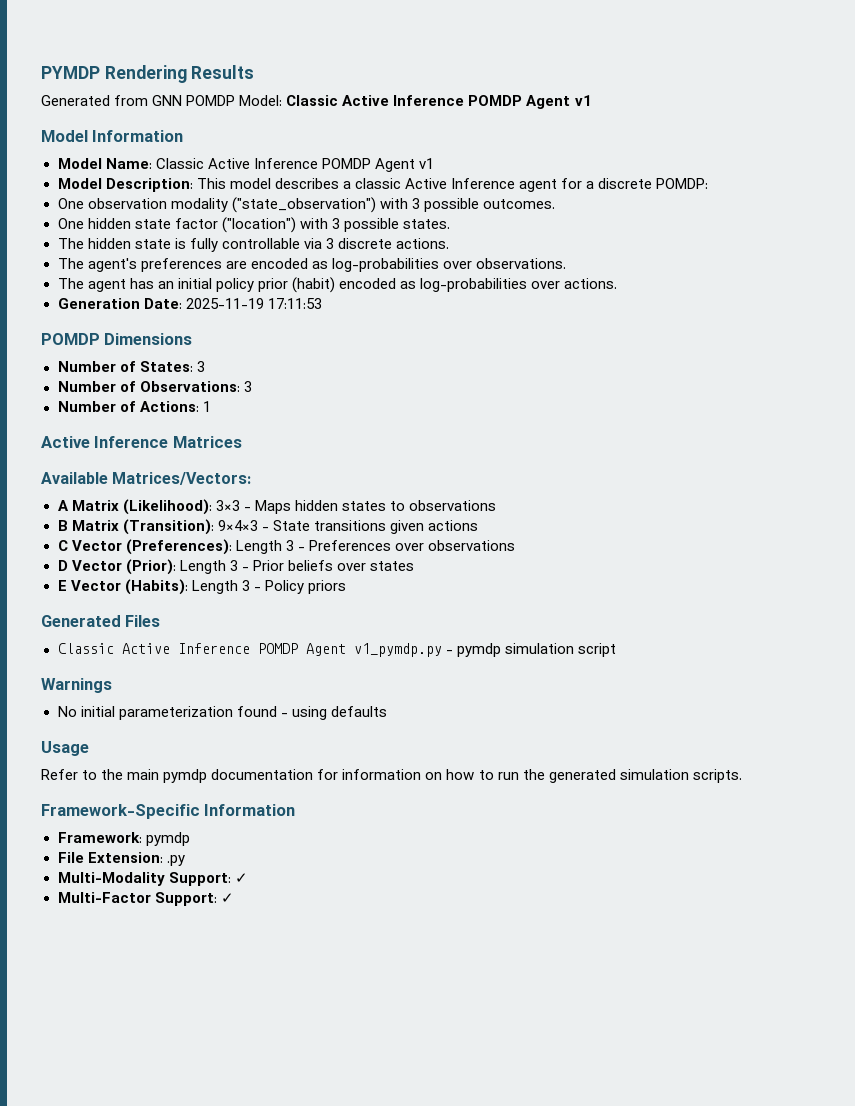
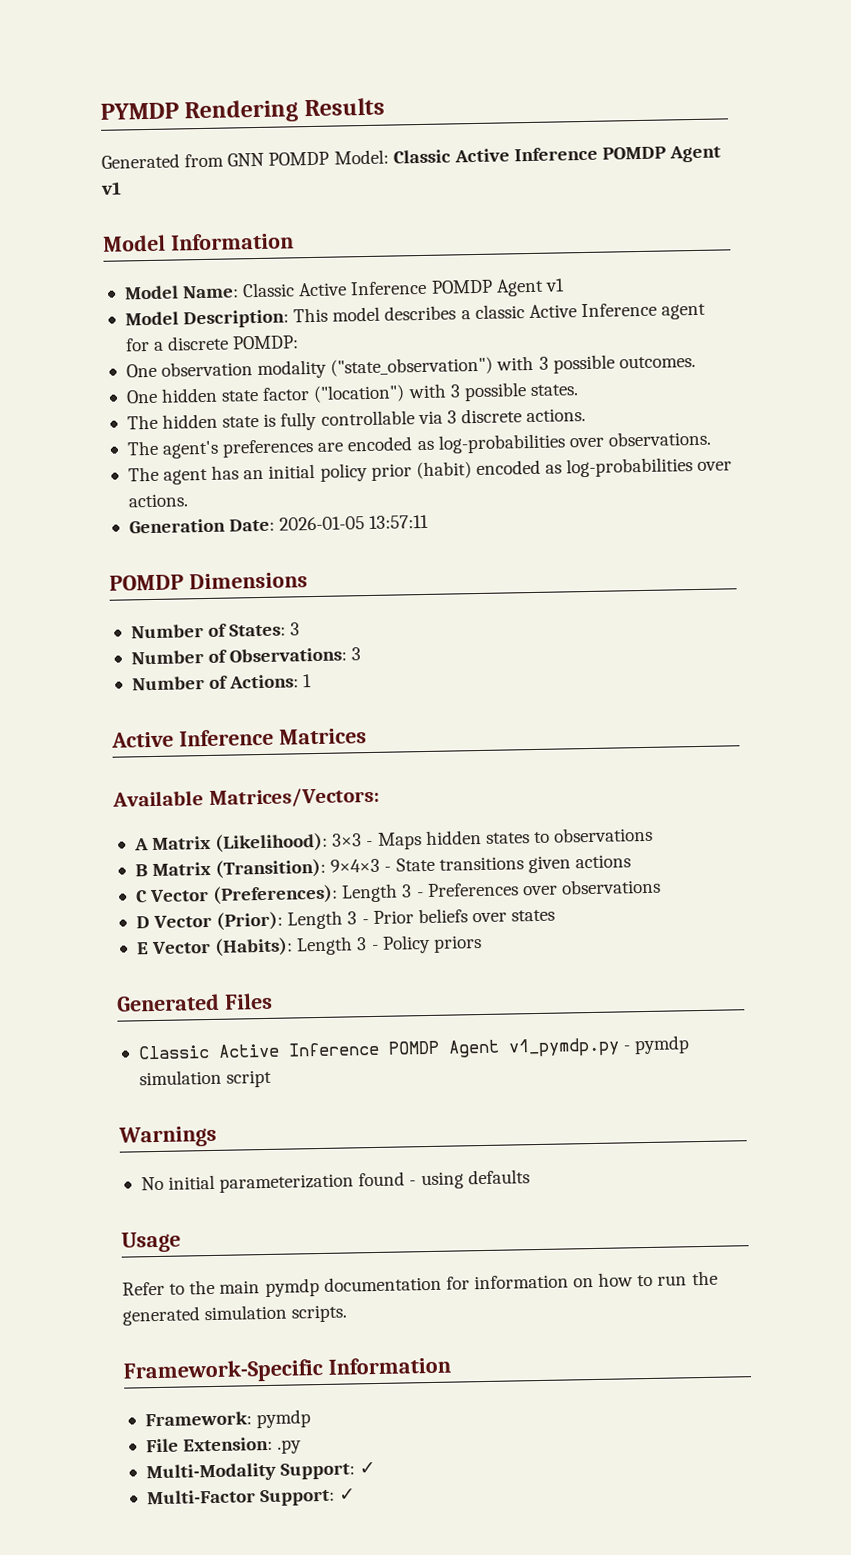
- Generation Date: 2025-11-19 17:11:53
+ Generation Date: 2026-01-05 13:57:11

